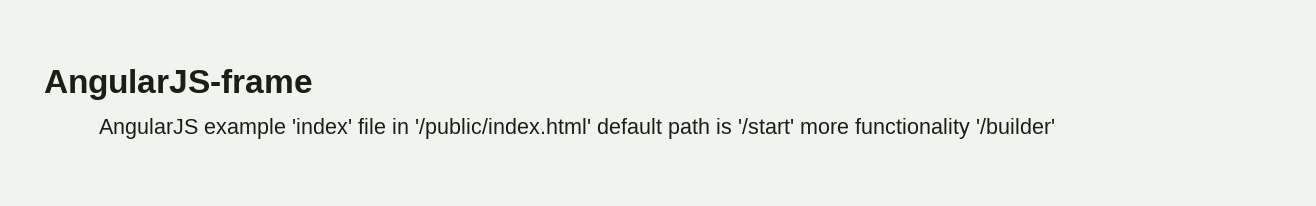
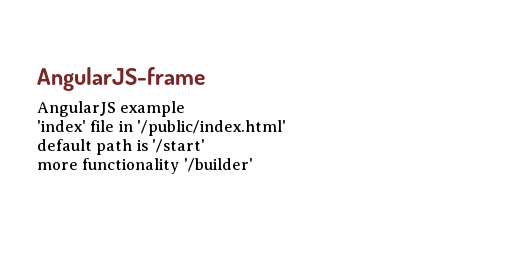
- AngularJS example 'index' file in '/public/index.html' default path is '/start' more functionality '/builder'
+ AngularJS example
+ 'index' file in '/public/index.html'
+ default path is '/start'
+ more functionality '/builder'

